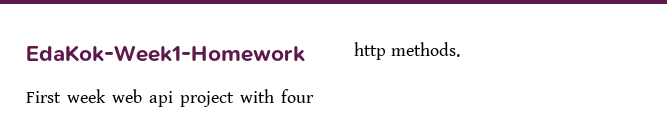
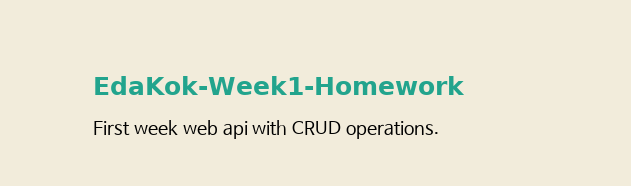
- First week web api project with four http methods.
+ First week web api with CRUD operations.

